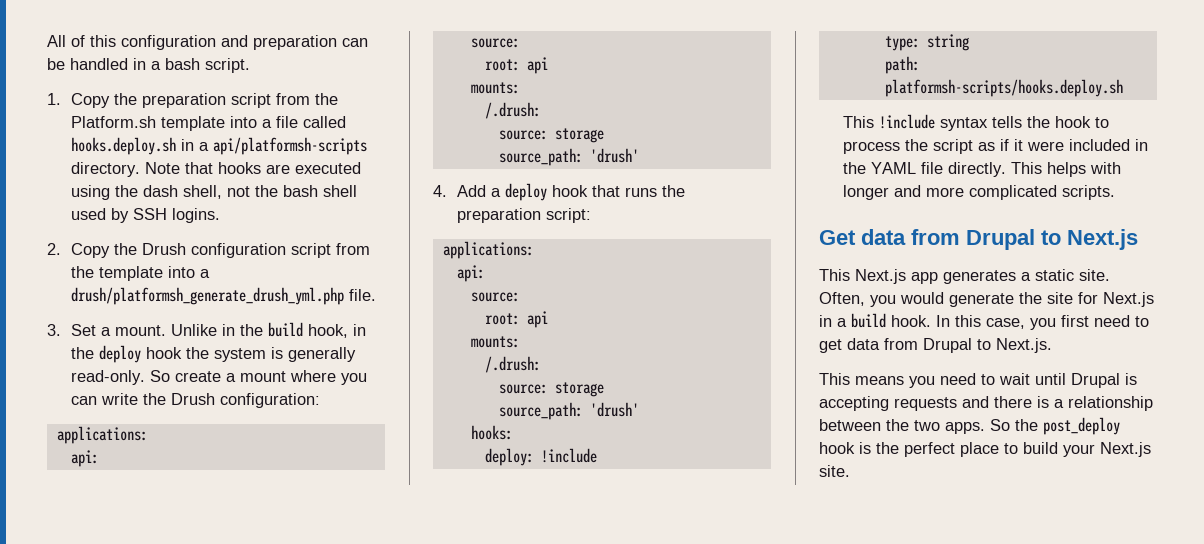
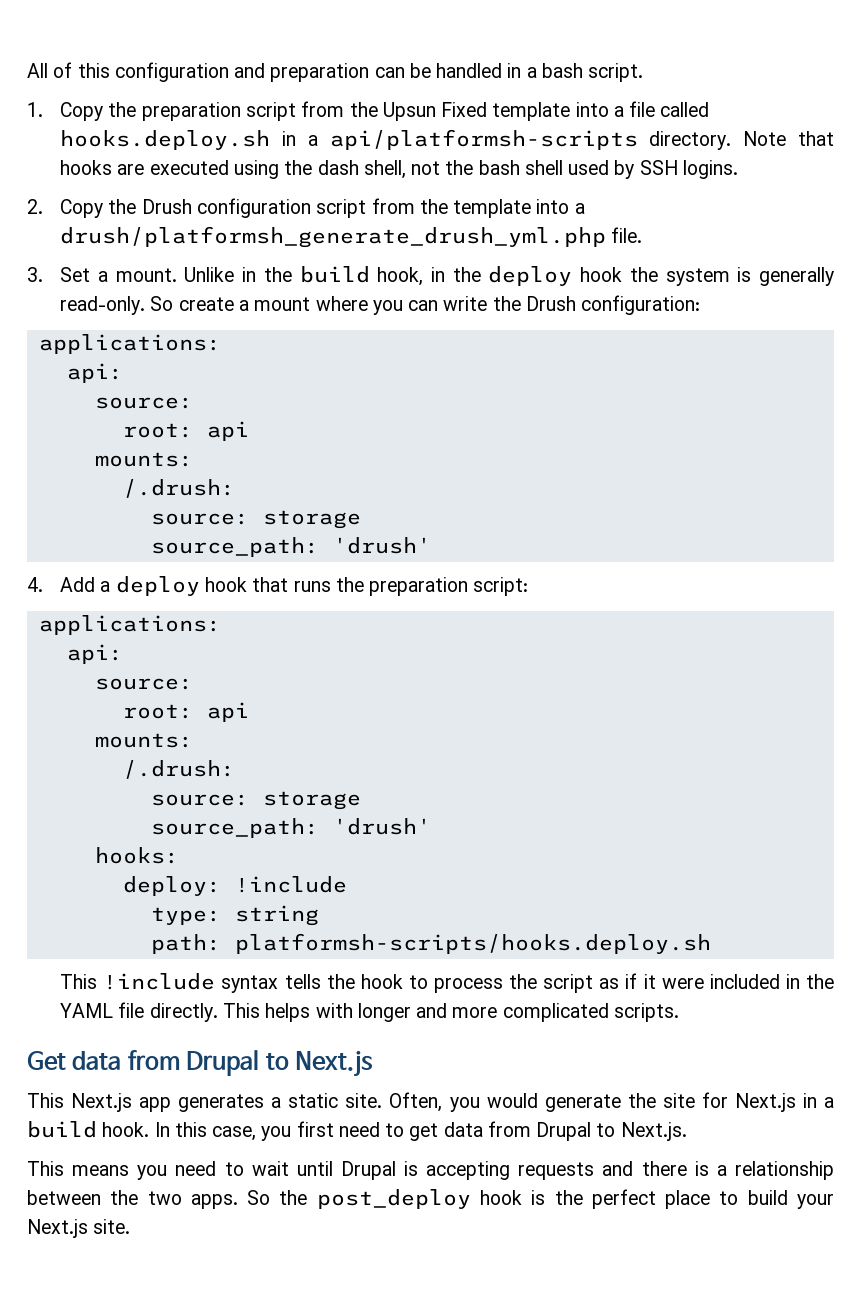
- 1. Copy the preparation script from the Platform.sh template into a file called hooks.deploy.sh in a api/platformsh-scripts directory.
+ 1. Copy the preparation script from the Upsun Fixed template into a file called hooks.deploy.sh in a api/platformsh-scripts directory.

